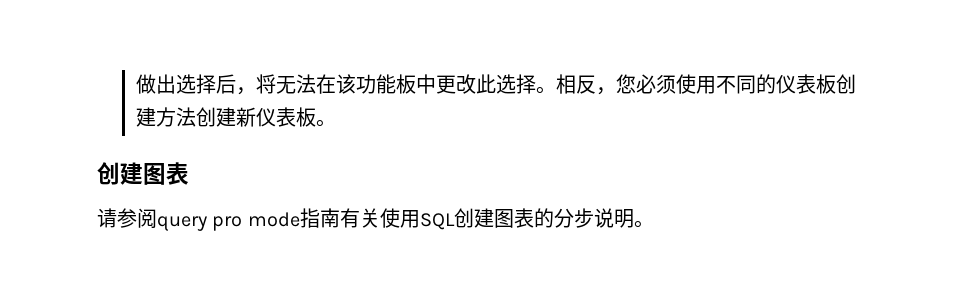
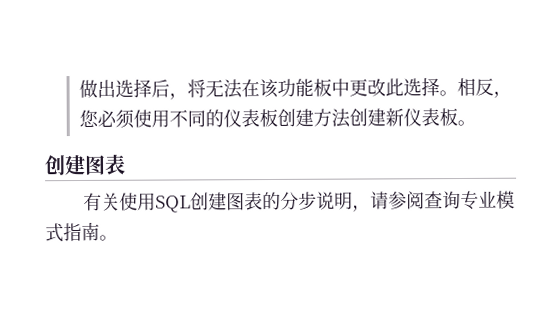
- 请参阅query pro mode指南有关使用SQL创建图表的分步说明。
+ 有关使用SQL创建图表的分步说明，请参阅查询专业模式指南。

